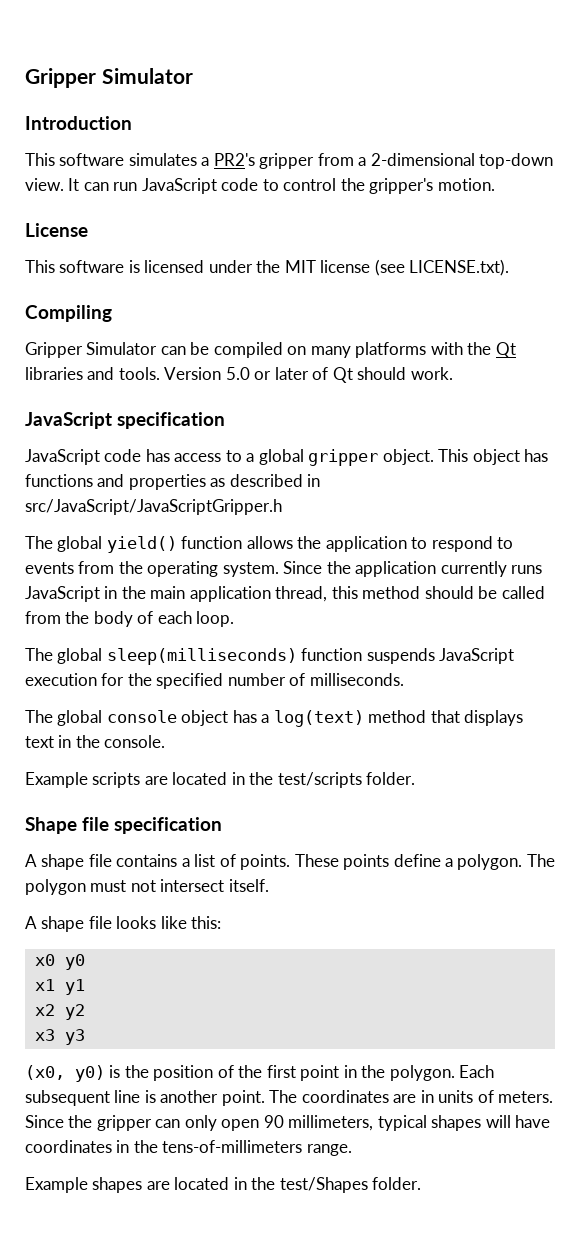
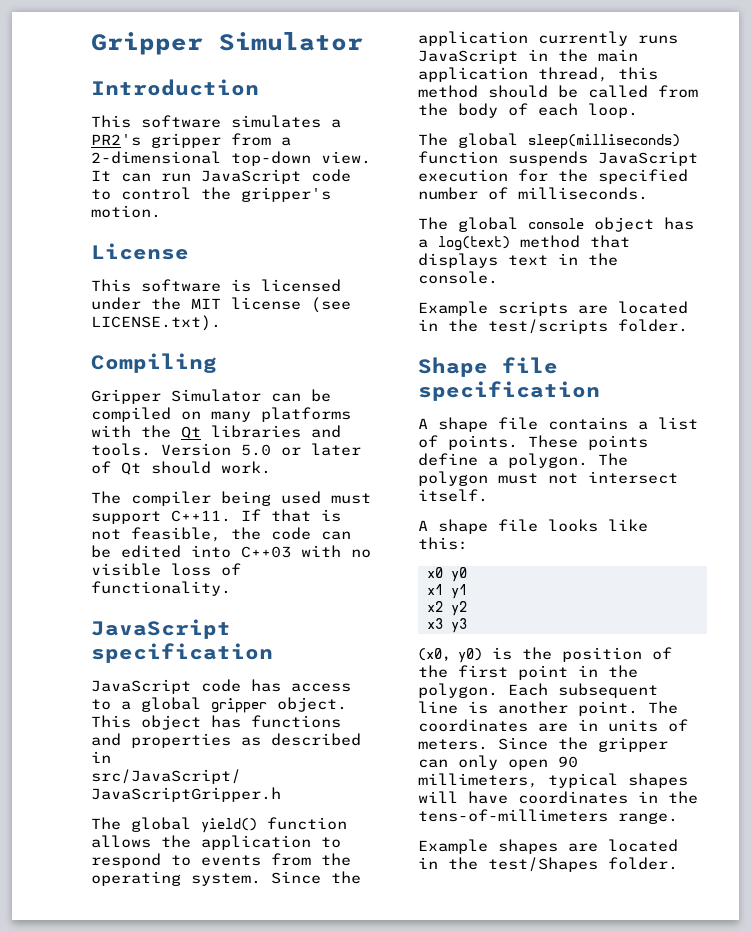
+ The compiler being used must support C++11. If that is not feasible, the code can be edited into C++03 with no visible loss of functionality.

